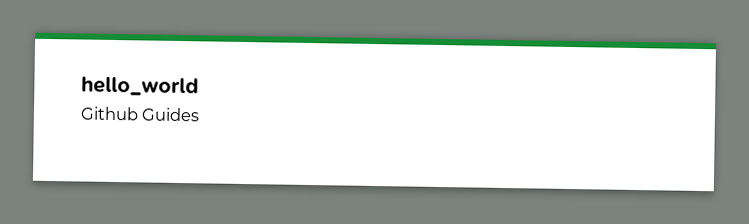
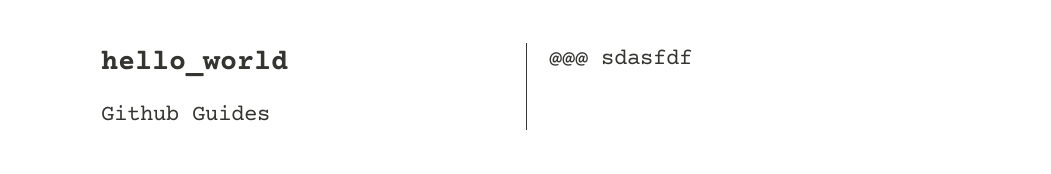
+ @@@ sdasfdf

